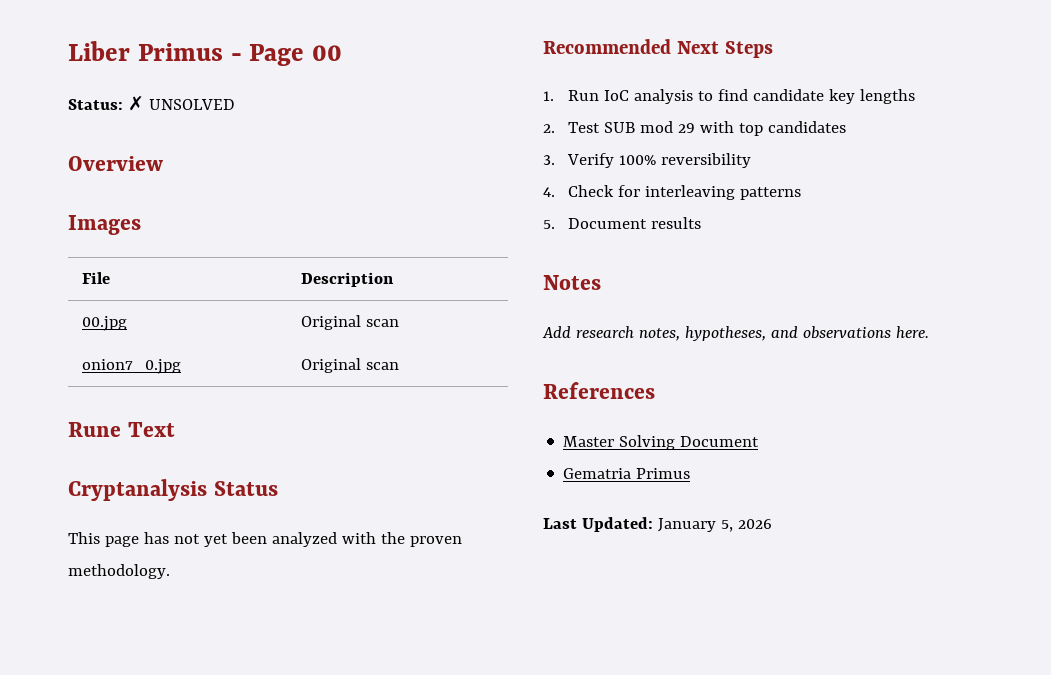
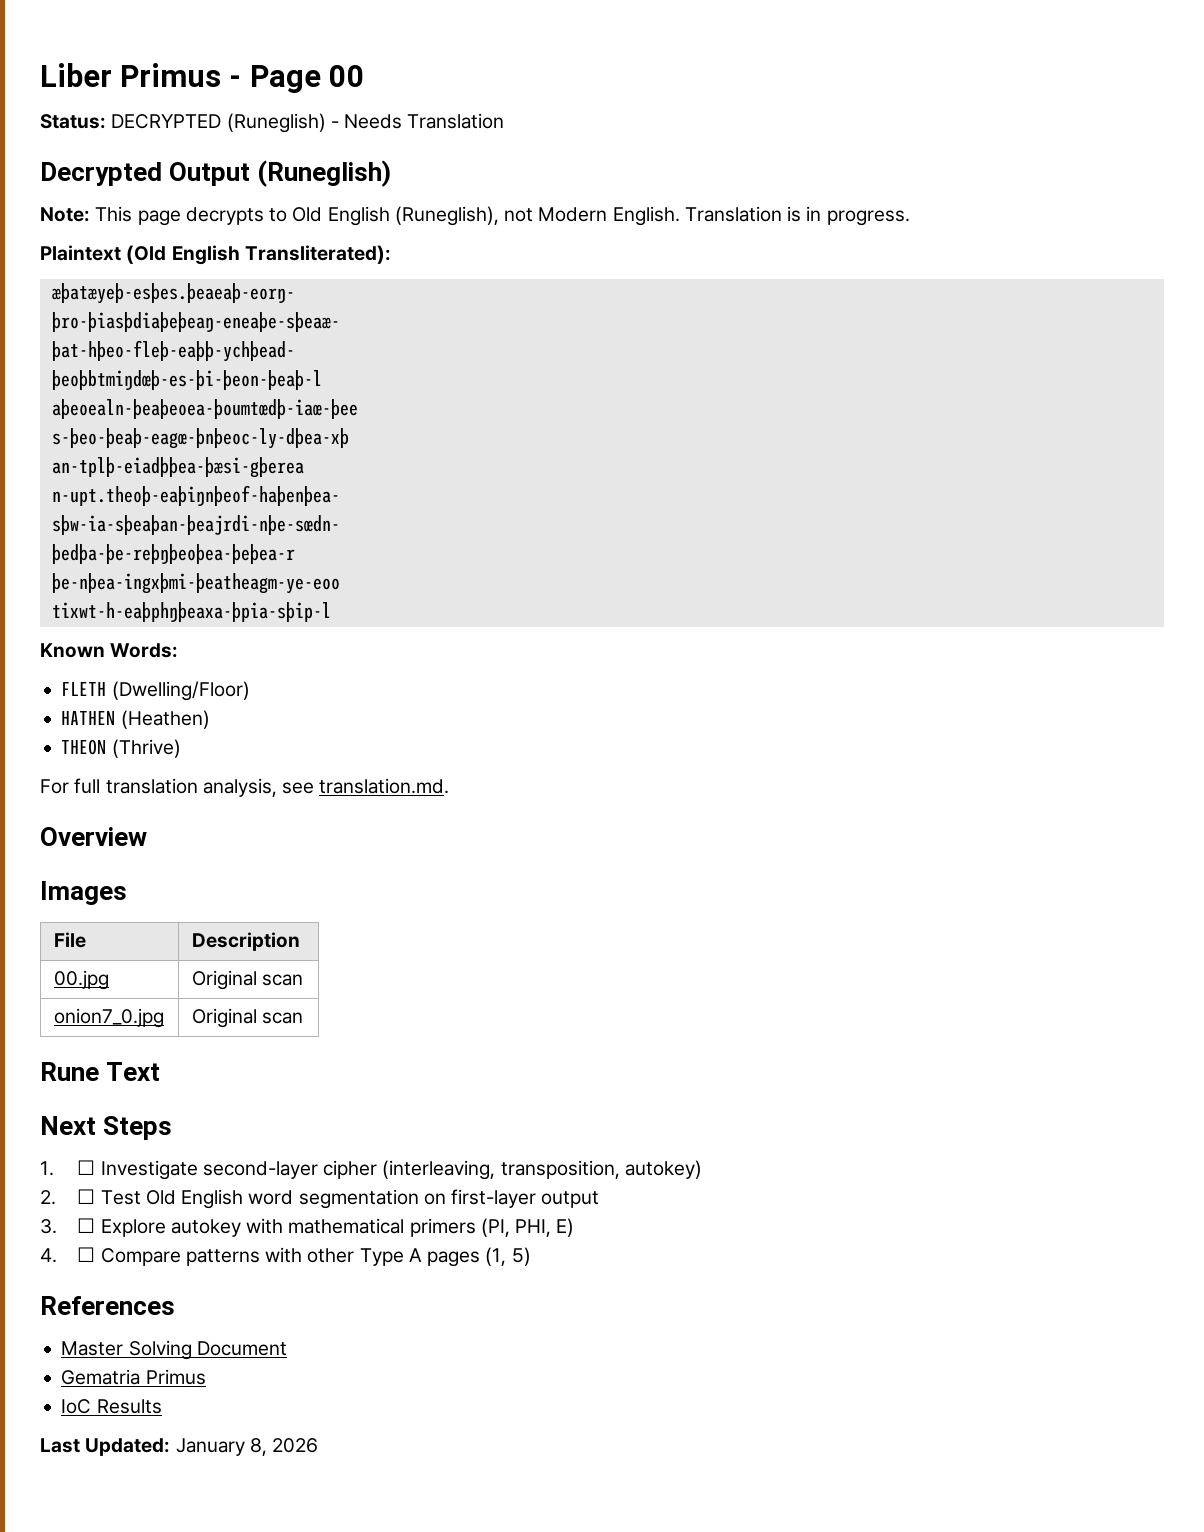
- Status: ✗ UNSOLVED
+ Status: DECRYPTED (Runeglish) - Needs Translation
+ Decrypted Output (Runeglish)
+ Note: This page decrypts to Old English (Runeglish), not Modern English. Translation is in progress.
+ Plaintext (Old English Transliterated):
+ æþatæyeþ-esþes.þeaeaþ-eorŋ-
+ þro-þiasþdiaþeþeaŋ-eneaþe-sþeaæ-
+ þat-hþeo-fleþ-eaþþ-ychþead-
+ þeoþbtmiŋdœþ-es-þi-þeon-þeaþ-l
+ aþeoealn-þeaþeoea-þoumtœdþ-iaœ-þee
+ s-þeo-þeaþ-eagœ-þnþeoc-ly-dþea-xþ
+ an-tplþ-eiadþþea-þæsi-gþerea
+ n-upt.theoþ-eaþiŋnþeof-haþenþea-
+ sþw-ia-sþeaþan-þeajrdi-nþe-sœdn-
+ þedþa-þe-reþŋþeoþea-þeþea-r
+ þe-nþea-ingxþmi-þeatheagm-ye-eoo
+ tixwt-h-eaþphŋþeaxa-þpia-sþip-l
+ Known Words:
+ FLETH (Dwelling/Floor)
+ HATHEN (Heathen)
+ THEON (Thrive)
+ For full translation analysis, see translation.md.
- Cryptanalysis Status
- This page has not yet been analyzed with the proven methodology.
- Recommended Next Steps
- 1. Run IoC analysis to find candidate key lengths
- 2. Test SUB mod 29 with top candidates
- 3. Verify 100% reversibility
- 4. Check for interleaving patterns
- 5. Document results
- Notes
- Add research notes, hypotheses, and observations here.
+ Next Steps
+ 1. ☐ Investigate second-layer cipher (interleaving, transposition, autokey)
+ 2. ☐ Test Old English word segmentation on first-layer output
+ 3. ☐ Explore autokey with mathematical primers (PI, PHI, E)
+ 4. ☐ Compare patterns with other Type A pages (1, 5)
+ IoC Results
- Last Updated: January 5, 2026
+ Last Updated: January 8, 2026

